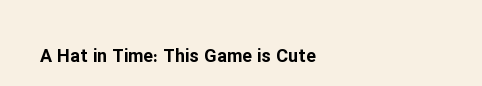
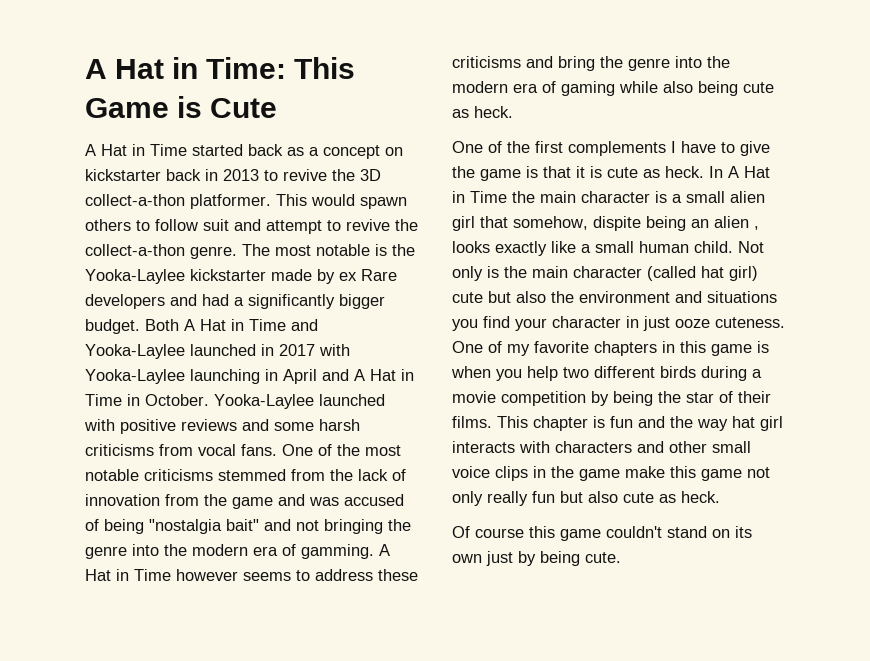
+ A Hat in Time started back as a concept on kickstarter back in 2013 to revive the 3D collect-a-thon platformer. This would spawn others to follow suit and attempt to revive the collect-a-thon genre. The most notable is the Yooka-Laylee kickstarter made by ex Rare developers and had a significantly bigger budget. Both A Hat in Time and Yooka-Laylee launched in 2017 with Yooka-Laylee launching in April and A Hat in Time in October. Yooka-Laylee launched with positive reviews and some harsh criticisms from vocal fans. One of the most notable criticisms stemmed from the lack of innovation from the game and was accused of being "nostalgia bait" and not bringing the genre into the modern era of gamming. A Hat in Time however seems to address these criticisms and bring the genre into the modern era of gaming while also being cute as heck.
+ One of the first complements I have to give the game is that it is cute as heck. In A Hat in Time the main character is a small alien girl that somehow, dispite being an alien , looks exactly like a small human child. Not only is the main character (called hat girl) cute but also the environment and situations you find your character in just ooze cuteness. One of my favorite chapters in this game is when you help two different birds during a movie competition by being the star of their films. This chapter is fun and the way hat girl interacts with characters and other small voice clips in the game make this game not only really fun but also cute as heck.
+ Of course this game couldn't stand on its own just by being cute.

